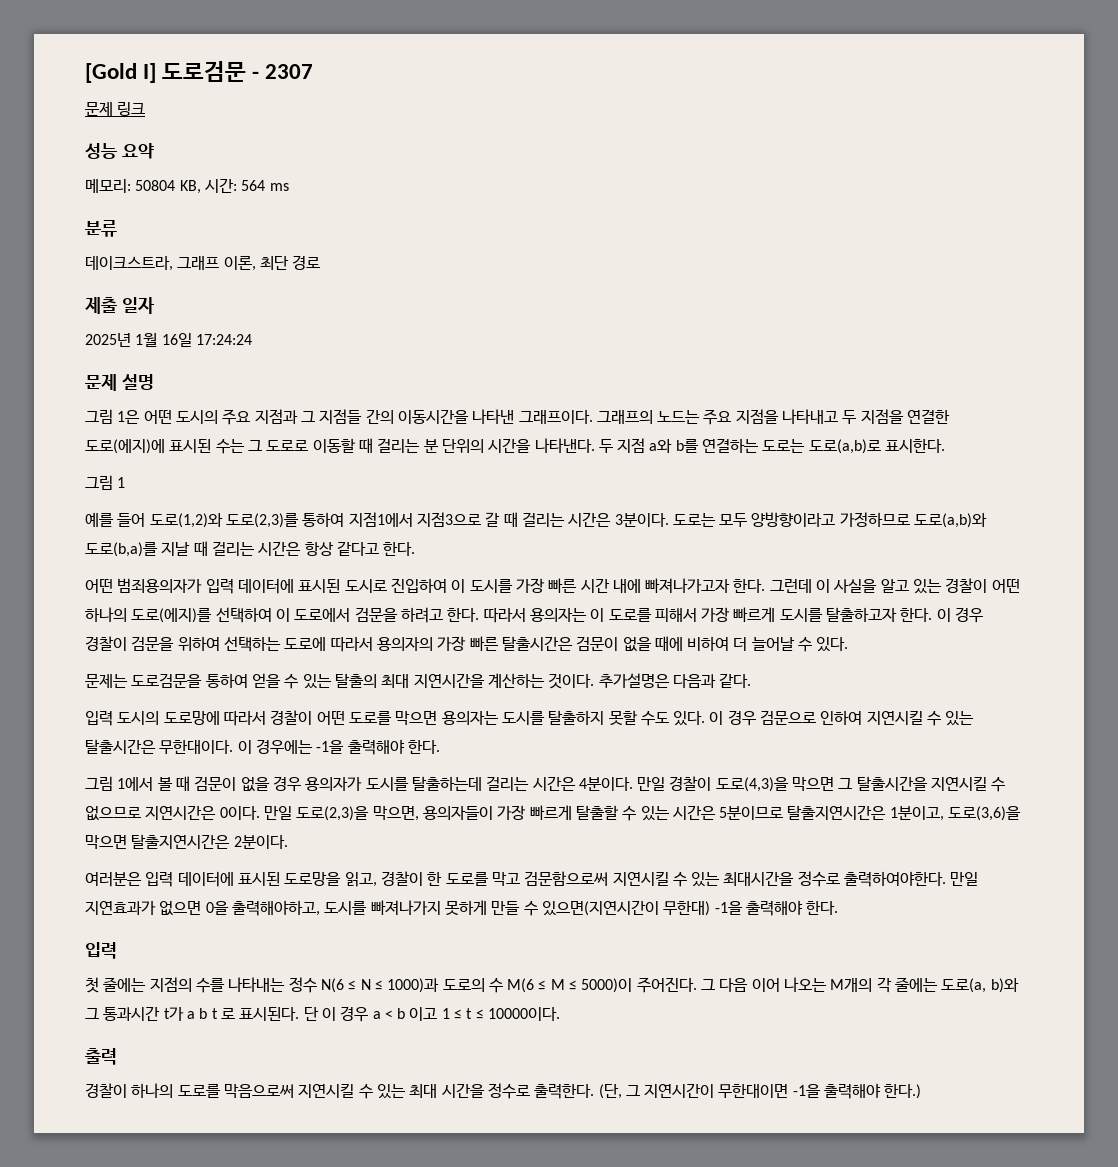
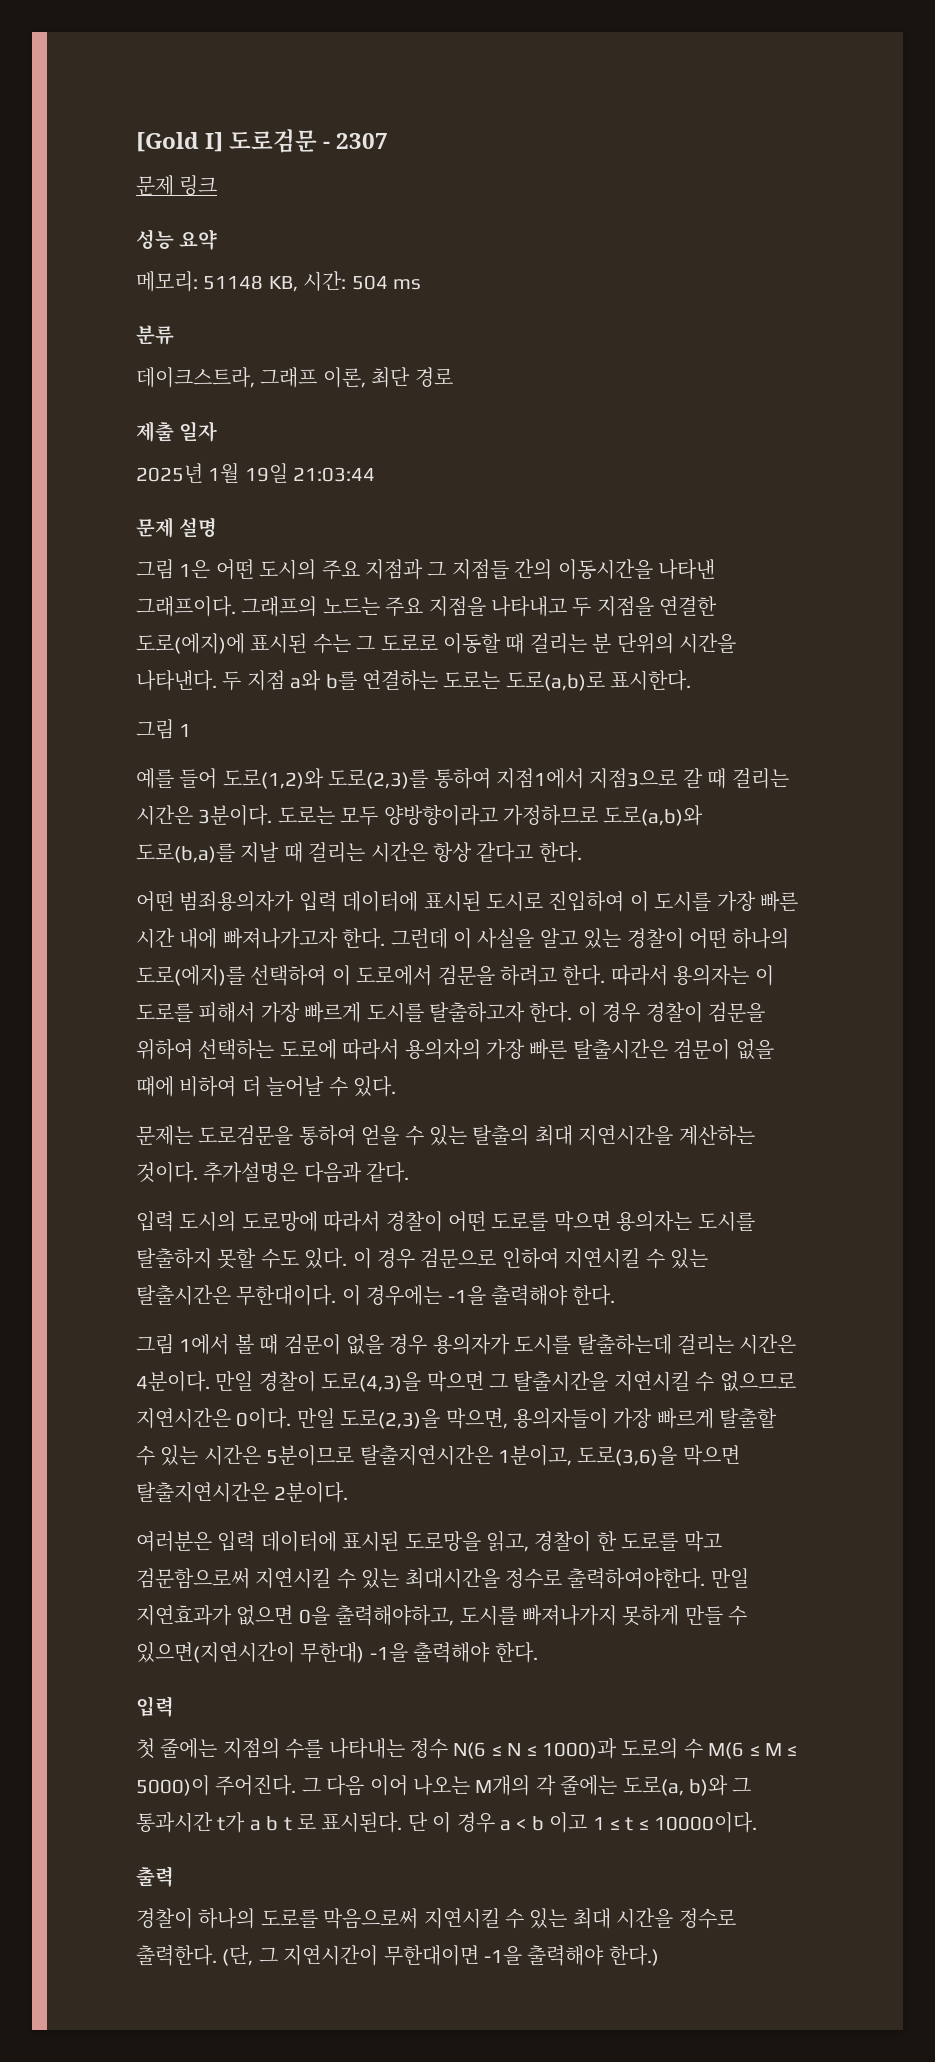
- 메모리: 50804 KB, 시간: 564 ms
+ 메모리: 51148 KB, 시간: 504 ms
- 2025년 1월 16일 17:24:24
+ 2025년 1월 19일 21:03:44

